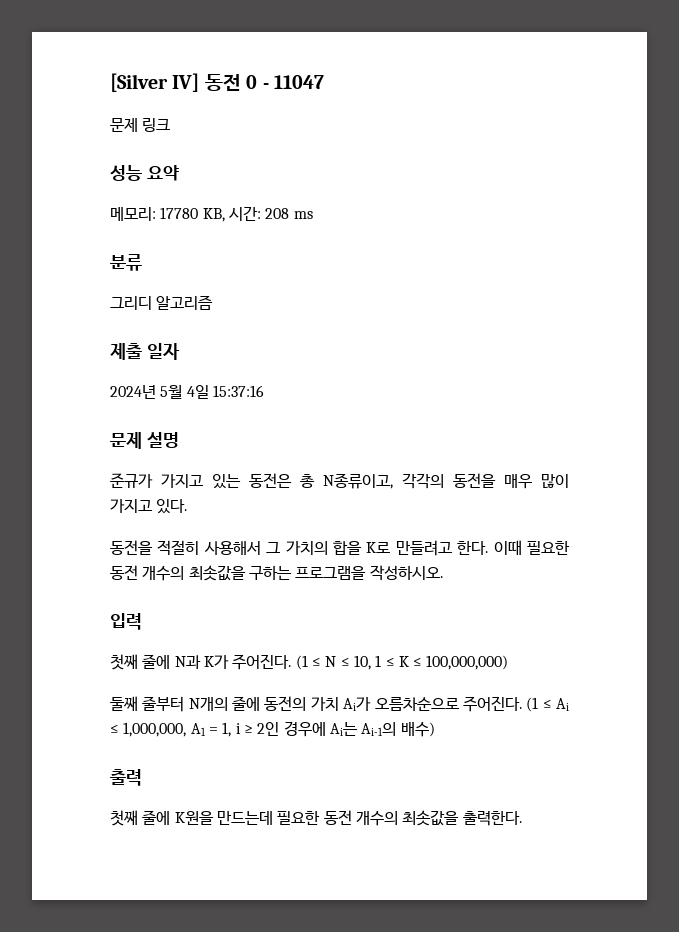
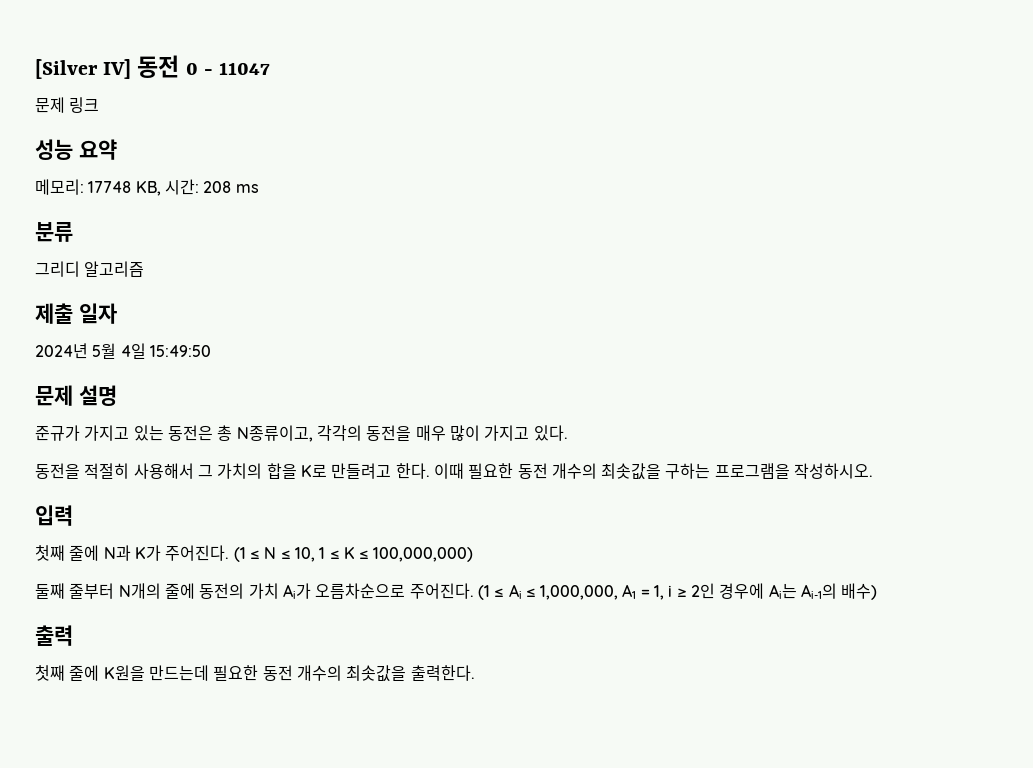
- 메모리: 17780 KB, 시간: 208 ms
+ 메모리: 17748 KB, 시간: 208 ms
- 2024년 5월 4일 15:37:16
+ 2024년 5월 4일 15:49:50

